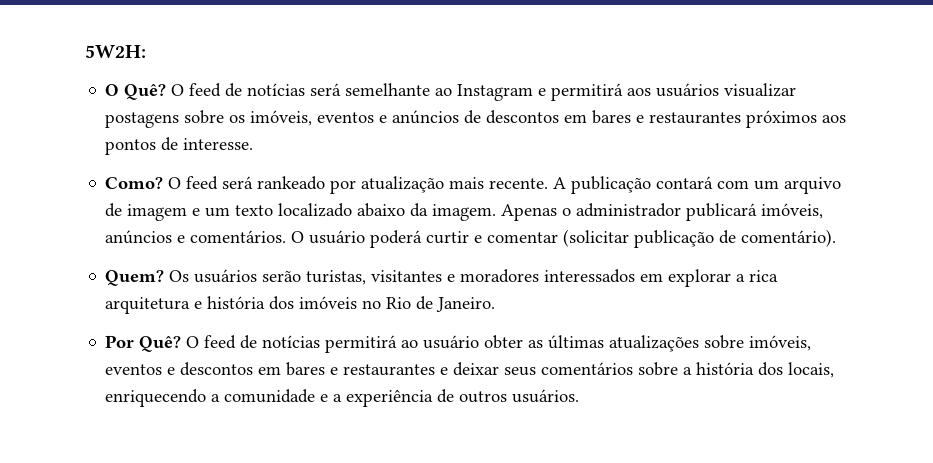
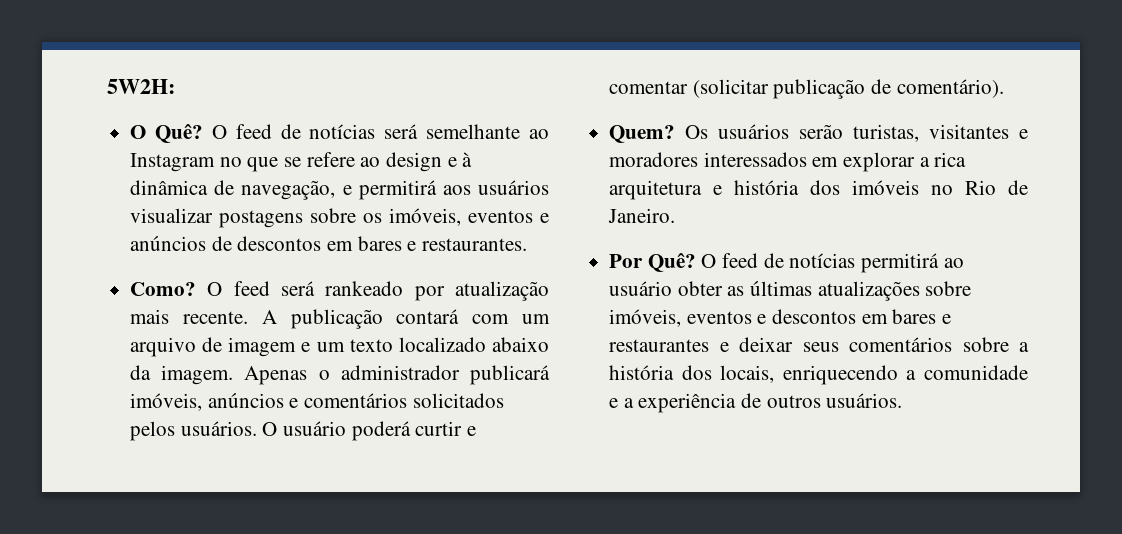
- O feed de notícias será semelhante ao Instagram e permitirá aos usuários visualizar postagens sobre os imóveis, eventos e anúncios de descontos em bares e restaurantes próximos aos pontos de interesse.
+ O feed de notícias será semelhante ao Instagram no que se refere ao design e à dinâmica de navegação, e permitirá aos usuários visualizar postagens sobre os imóveis, eventos e anúncios de descontos em bares e restaurantes.
- Apenas o administrador publicará imóveis, anúncios e comentários.
+ Apenas o administrador publicará imóveis, anúncios e comentários solicitados pelos usuários.

